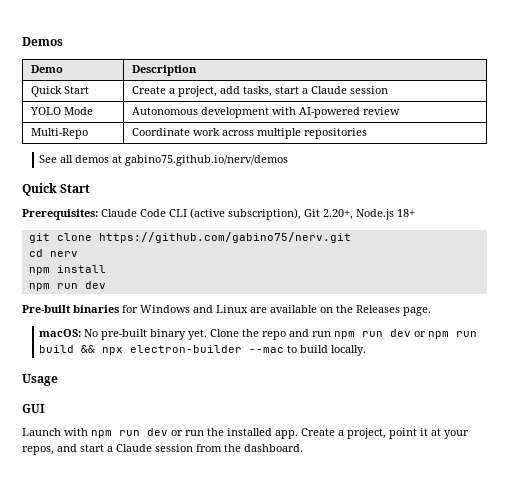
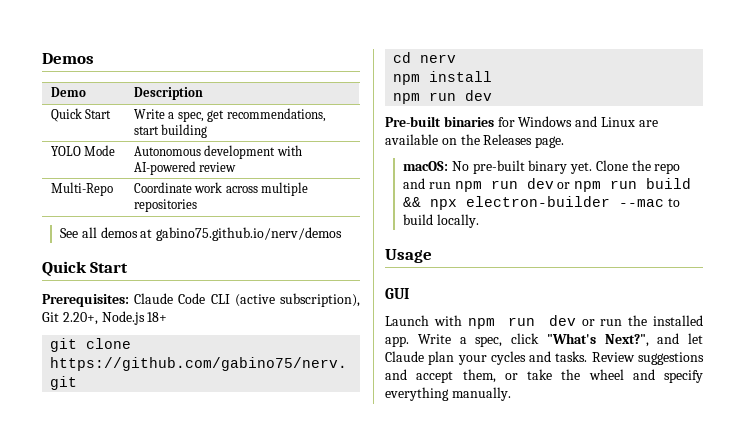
- Quick Start | Create a project, add tasks, start a Claude session
+ Quick Start | Write a spec, get recommendations, start building
- Create a project, point it at your repos, and start a Claude session from the dashboard.
+ Write a spec, click "What's Next?", and let Claude plan your cycles and tasks. Review suggestions and accept them, or take the wheel and specify everything manually.

